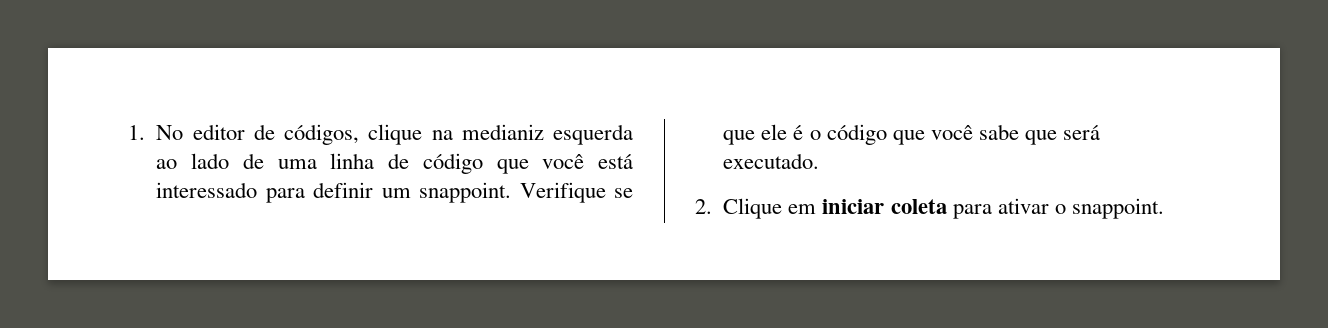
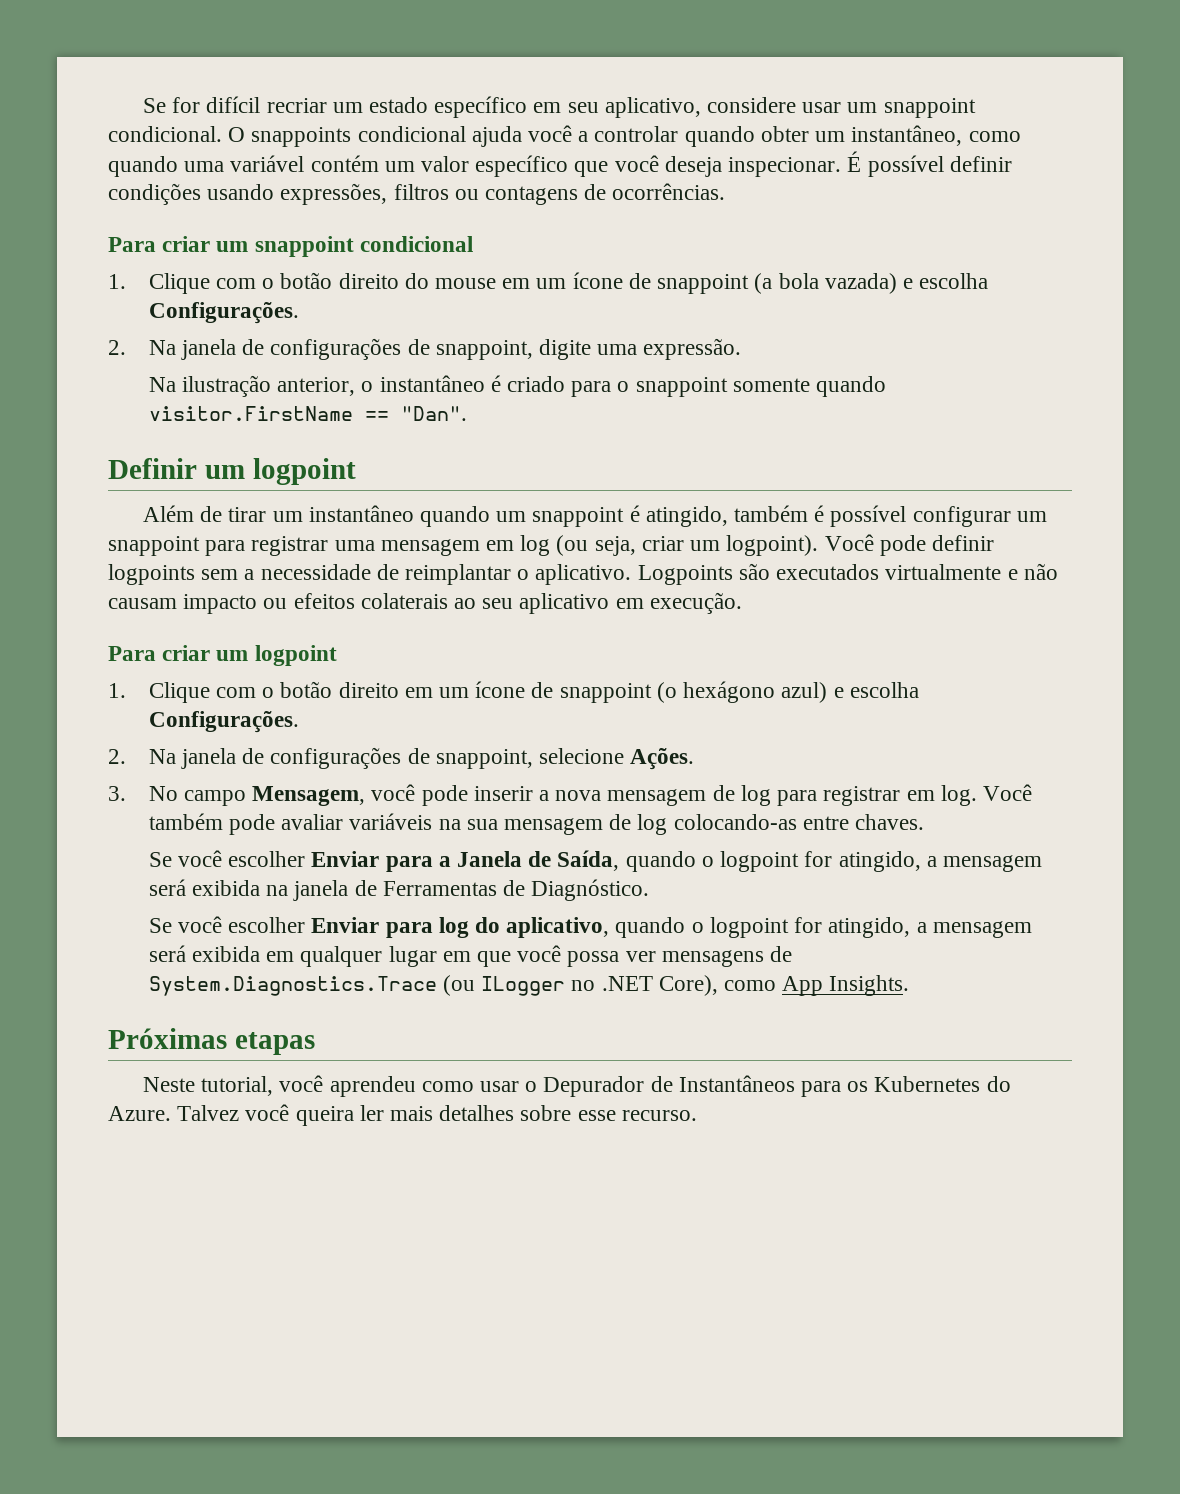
- 1. No editor de códigos, clique na medianiz esquerda ao lado de uma linha de código que você está interessado para definir um snappoint. Verifique se que ele é o código que você sabe que será executado.
- 2. Clique em iniciar coleta para ativar o snappoint.
+ Se for difícil recriar um estado específico em seu aplicativo, considere usar um snappoint condicional. O snappoints condicional ajuda você a controlar quando obter um instantâneo, como quando uma variável contém um valor específico que você deseja inspecionar. É possível definir condições usando expressões, filtros ou contagens de ocorrências.
+ Para criar um snappoint condicional
+ 1. Clique com o botão direito do mouse em um ícone de snappoint (a bola vazada) e escolha Configurações.
+ 2. Na janela de configurações de snappoint, digite uma expressão.
+ Na ilustração anterior, o instantâneo é criado para o snappoint somente quando visitor.FirstName == "Dan".
+ Definir um logpoint
+ Além de tirar um instantâneo quando um snappoint é atingido, também é possível configurar um snappoint para registrar uma mensagem em log (ou seja, criar um logpoint). Você pode definir logpoints sem a necessidade de reimplantar o aplicativo. Logpoints são executados virtualmente e não causam impacto ou efeitos colaterais ao seu aplicativo em execução.
+ Para criar um logpoint
+ 1. Clique com o botão direito em um ícone de snappoint (o hexágono azul) e escolha Configurações.
+ 2. Na janela de configurações de snappoint, selecione Ações.
+ 3. No campo Mensagem, você pode inserir a nova mensagem de log para registrar em log. Você também pode avaliar variáveis na sua mensagem de log colocando-as entre chaves.
+ Se você escolher Enviar para a Janela de Saída, quando o logpoint for atingido, a mensagem será exibida na janela de Ferramentas de Diagnóstico.
+ Se você escolher Enviar para log do aplicativo, quando o logpoint for atingido, a mensagem será exibida em qualquer lugar em que você possa ver mensagens de System.Diagnostics.Trace (ou ILogger no .NET Core), como App Insights.
+ Próximas etapas
+ Neste tutorial, você aprendeu como usar o Depurador de Instantâneos para os Kubernetes do Azure. Talvez você queira ler mais detalhes sobre esse recurso.

